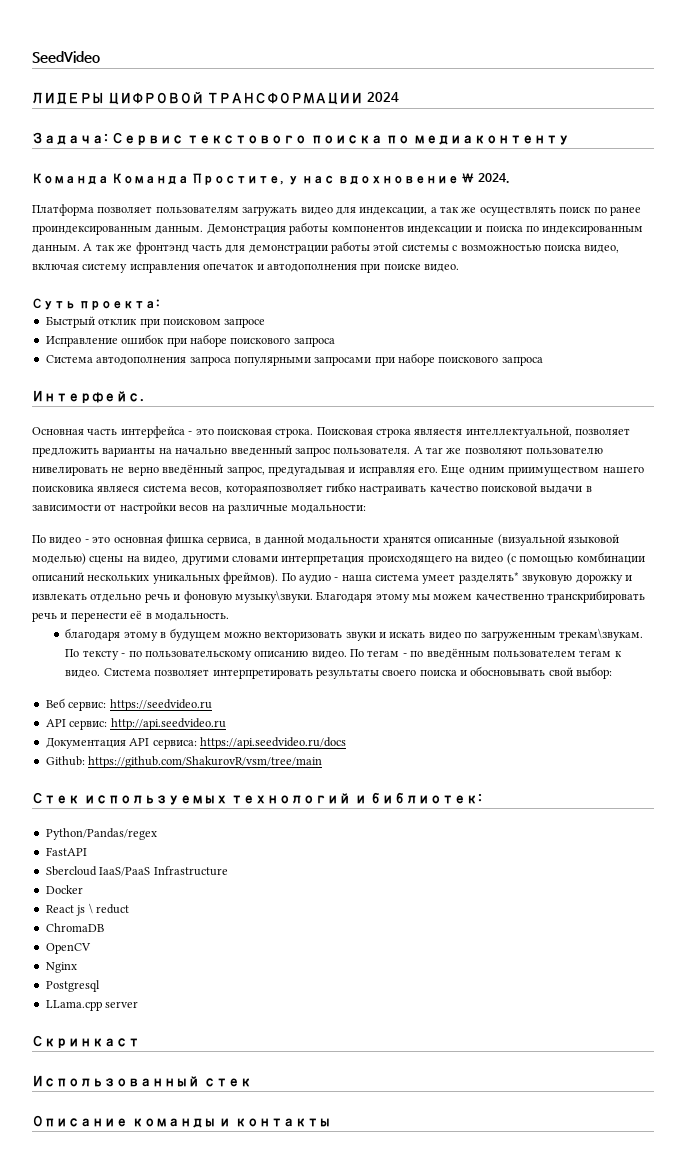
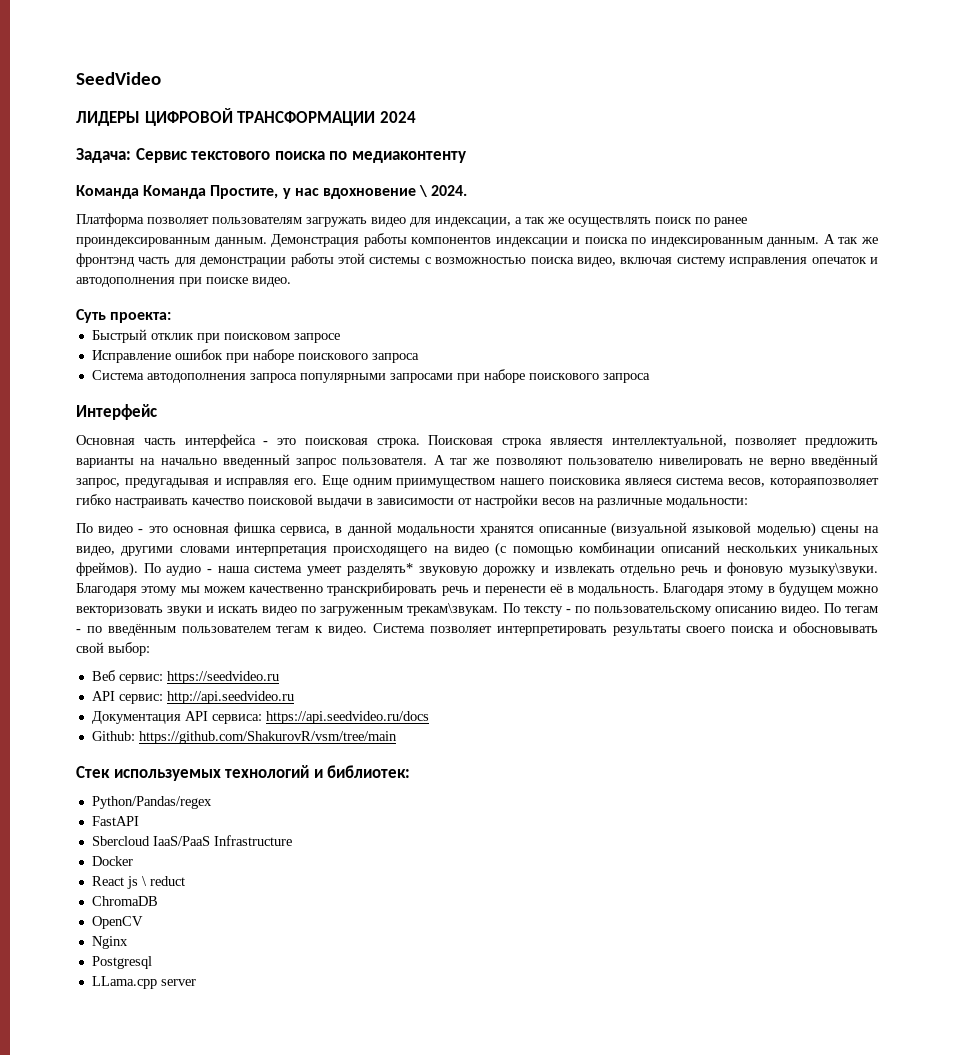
- Интерфейс.
+ Интерфейс
- Благодаря этому мы можем качественно транскрибировать речь и перенести её в модальность.
- благодаря этому в будущем можно векторизовать звуки и искать видео по загруженным трекам\звукам.
+ Благодаря этому мы можем качественно транскрибировать речь и перенести её в модальность. Благодаря этому в будущем можно векторизовать звуки и искать видео по загруженным трекам\звукам.
- Скринкаст
- Использованный стек
- Описание команды и контакты

